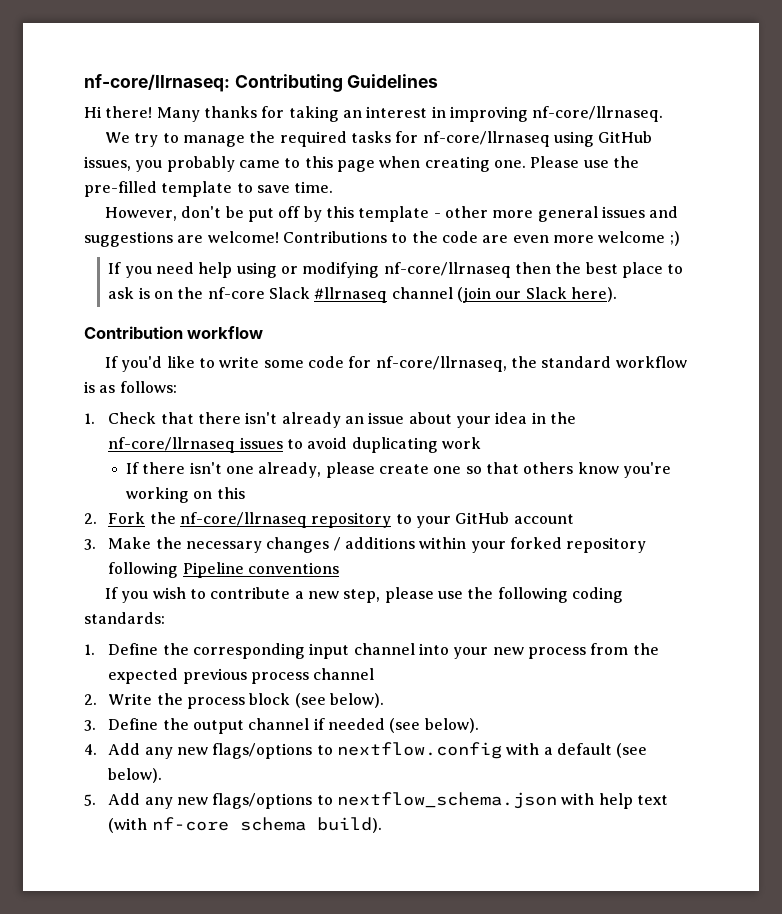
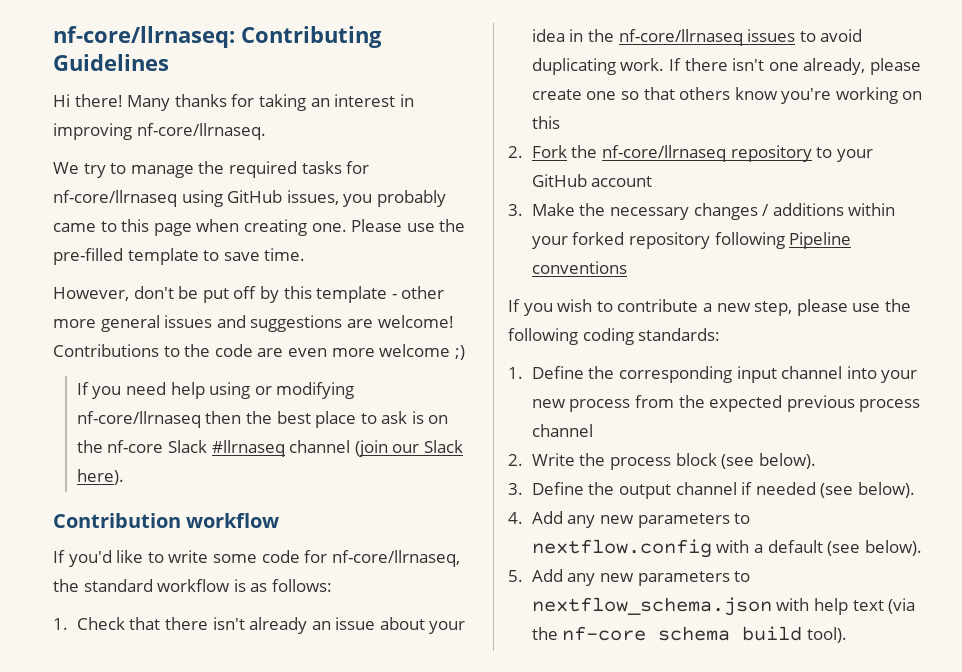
- 1. Check that there isn't already an issue about your idea in the nf-core/llrnaseq issues to avoid duplicating work
- If there isn't one already, please create one so that others know you're working on this
+ 1. Check that there isn't already an issue about your idea in the nf-core/llrnaseq issues to avoid duplicating work. If there isn't one already, please create one so that others know you're working on this
- 4. Add any new flags/options to nextflow.config with a default (see below).
+ 4. Add any new parameters to nextflow.config with a default (see below).
- 5. Add any new flags/options to nextflow_schema.json with help text (with nf-core schema build).
+ 5. Add any new parameters to nextflow_schema.json with help text (via the nf-core schema build tool).

